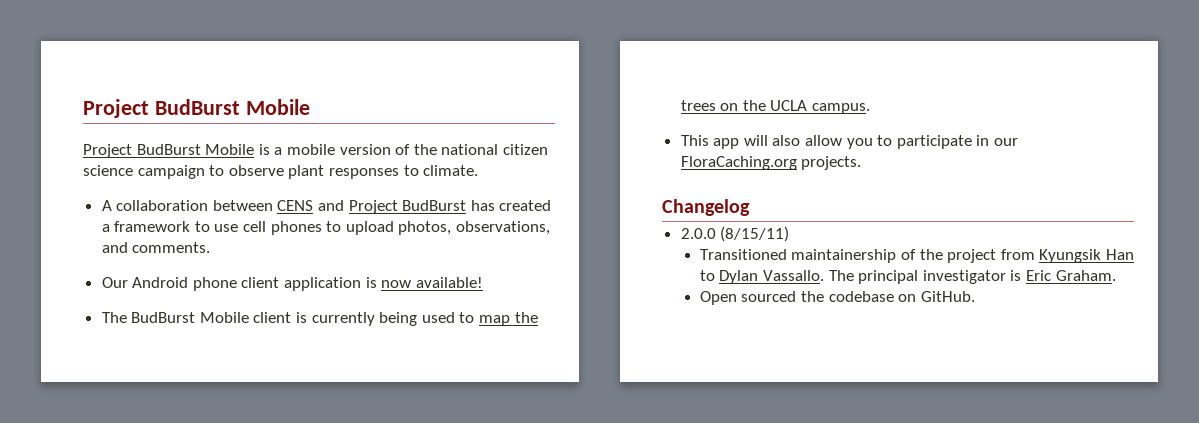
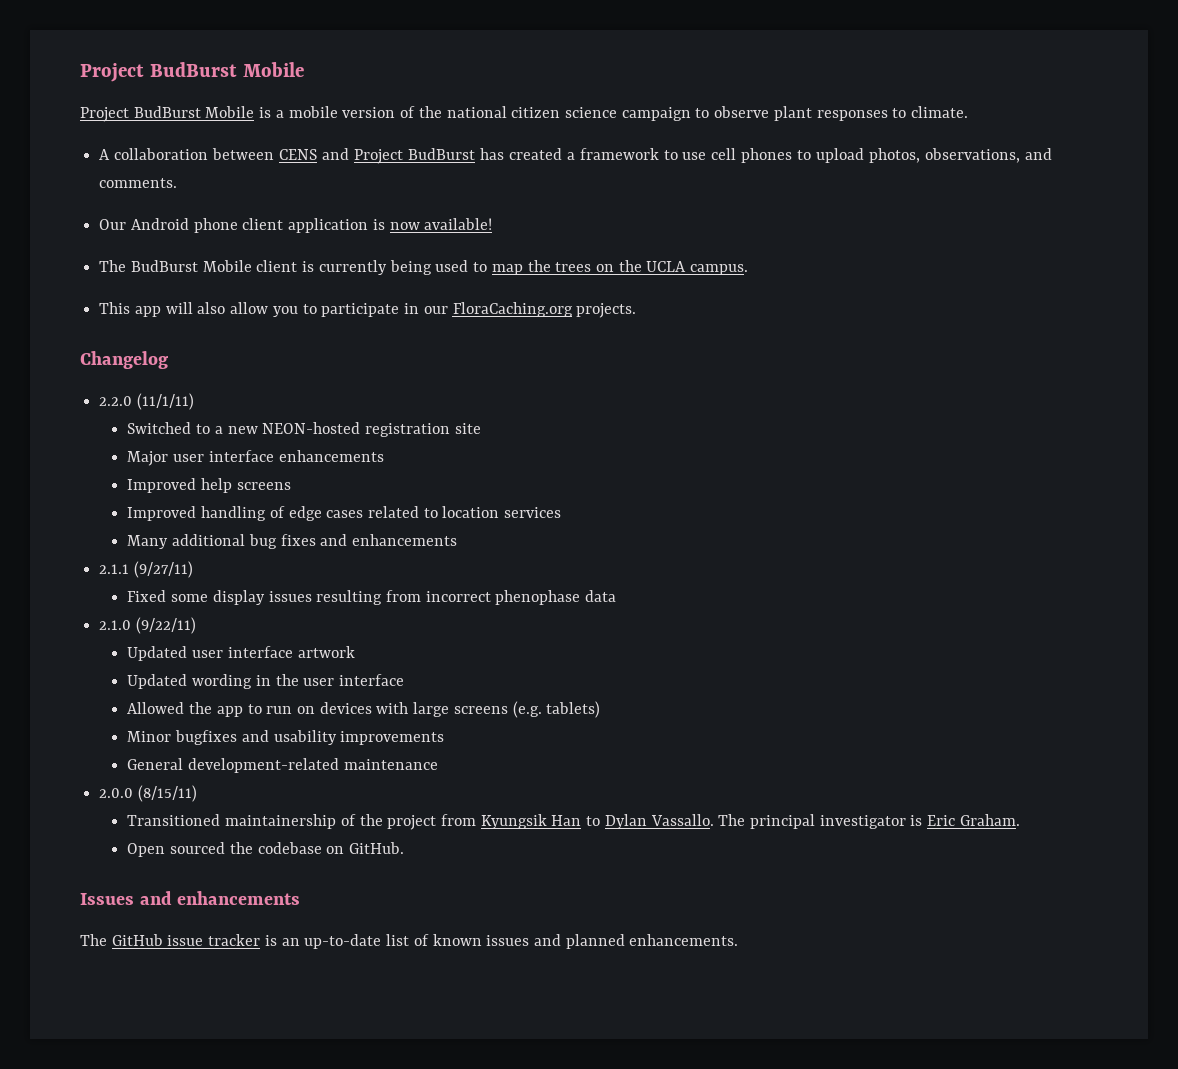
+ 2.2.0 (11/1/11)
+ Switched to a new NEON-hosted registration site
+ Major user interface enhancements
+ Improved help screens
+ Improved handling of edge cases related to location services
+ Many additional bug fixes and enhancements
+ 2.1.1 (9/27/11)
+ Fixed some display issues resulting from incorrect phenophase data
+ 2.1.0 (9/22/11)
+ Updated user interface artwork
+ Updated wording in the user interface
+ Allowed the app to run on devices with large screens (e.g. tablets)
+ Minor bugfixes and usability improvements
+ General development-related maintenance
+ Issues and enhancements
+ The GitHub issue tracker is an up-to-date list of known issues and planned enhancements.

